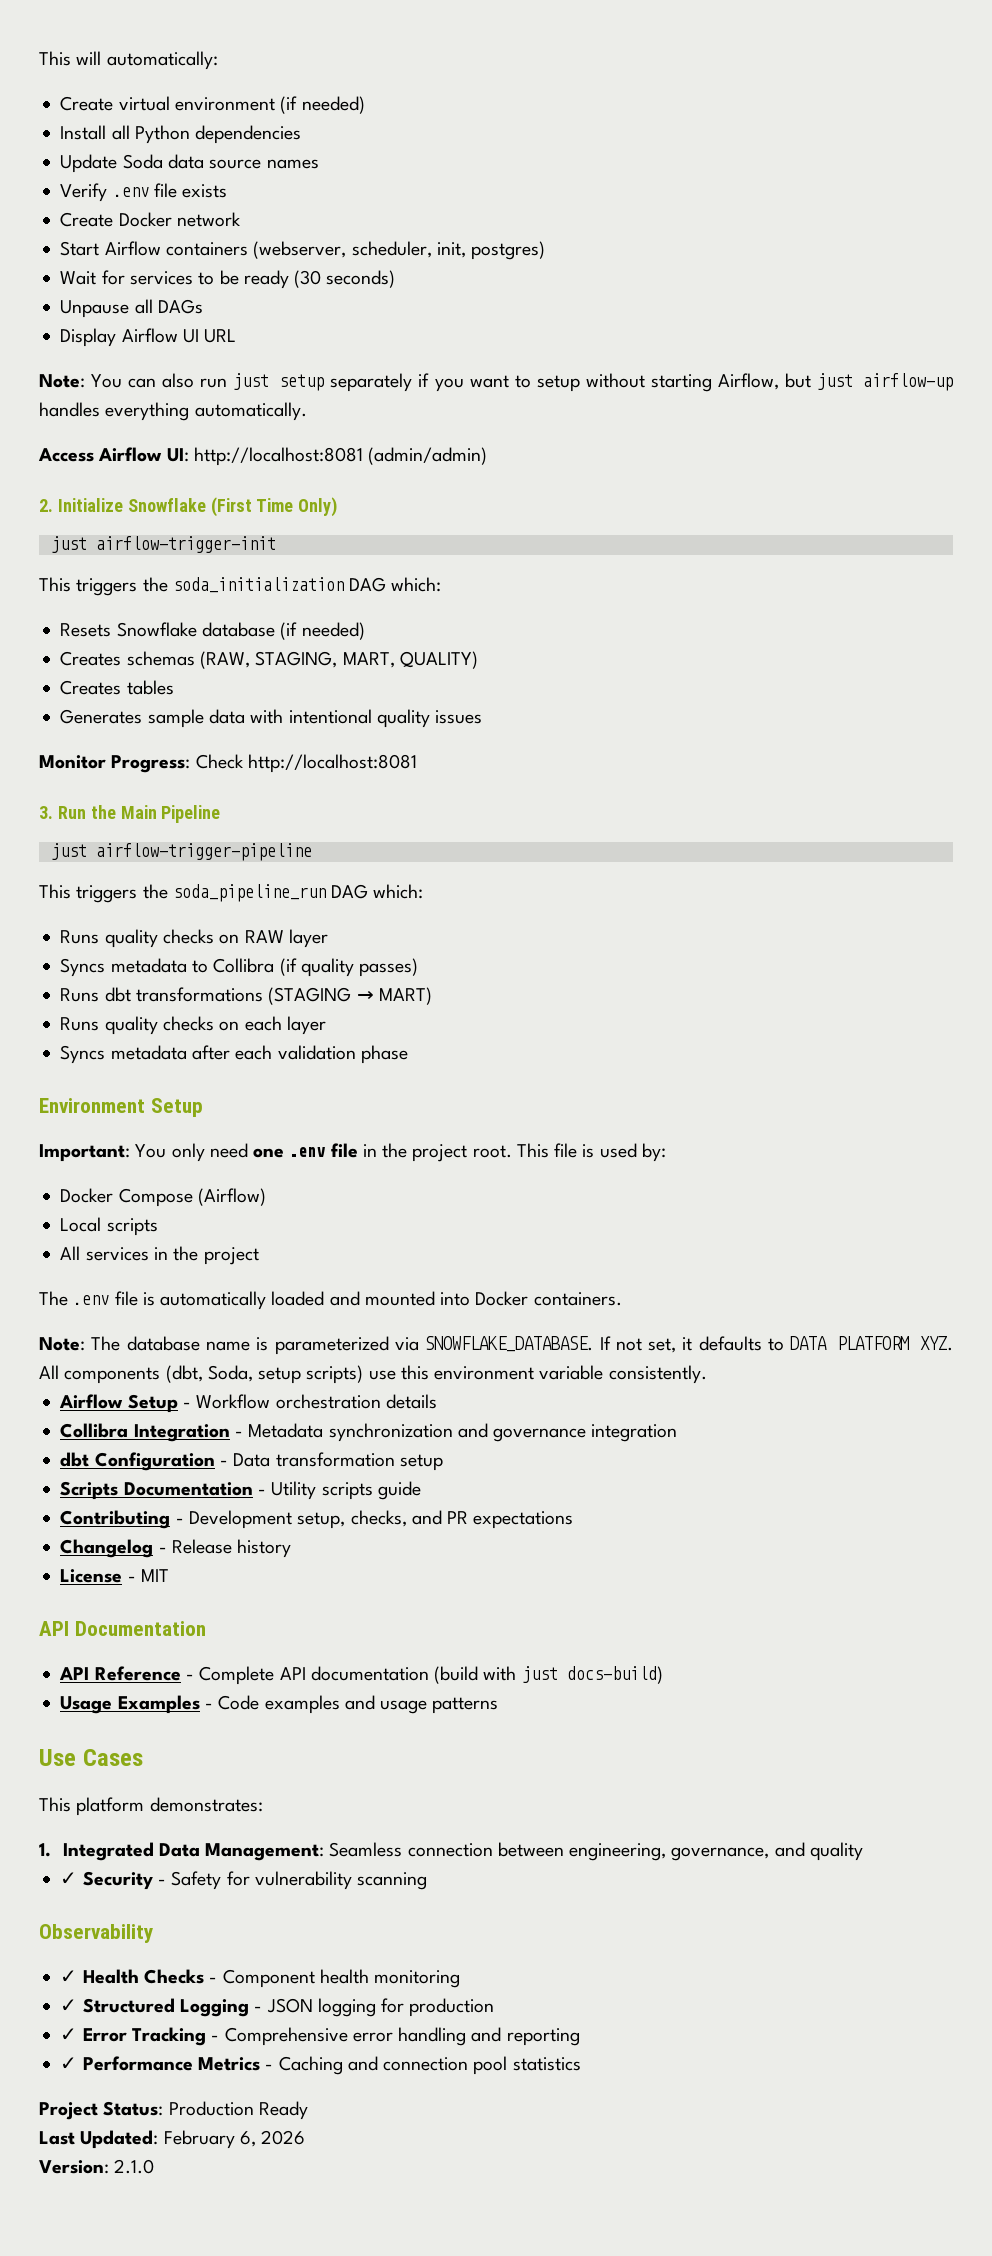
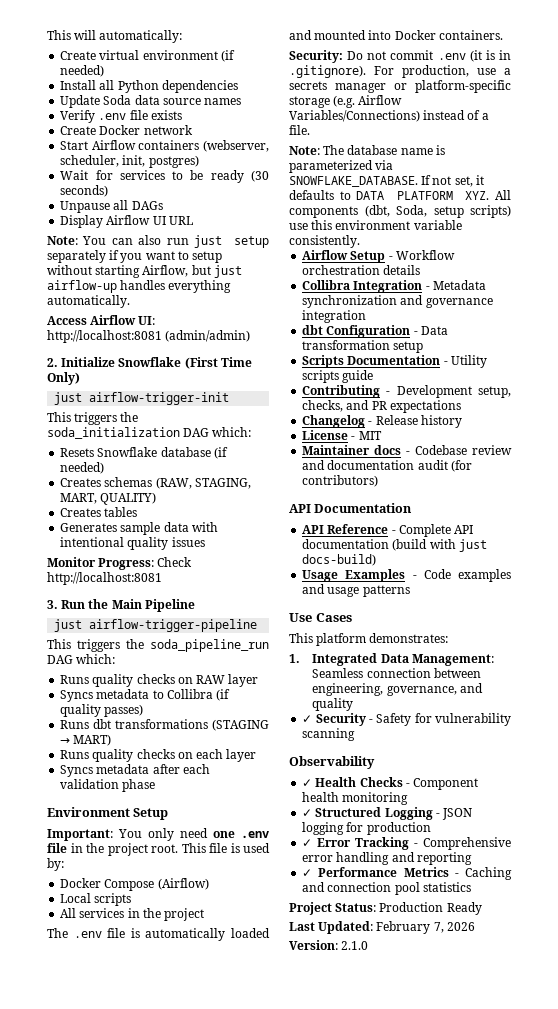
+ Security: Do not commit .env (it is in .gitignore). For production, use a secrets manager or platform-specific storage (e.g. Airflow Variables/Connections) instead of a file.
+ Maintainer docs - Codebase review and documentation audit (for contributors)
- Last Updated: February 6, 2026
+ Last Updated: February 7, 2026

